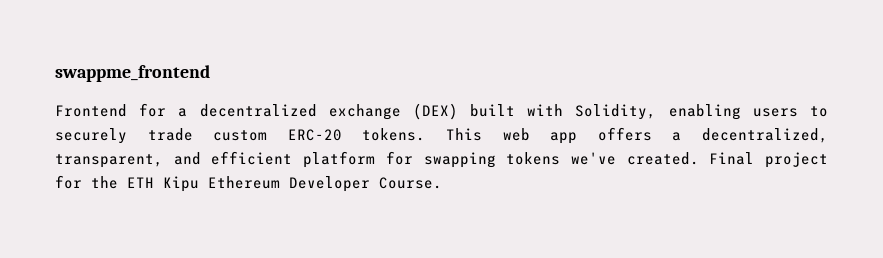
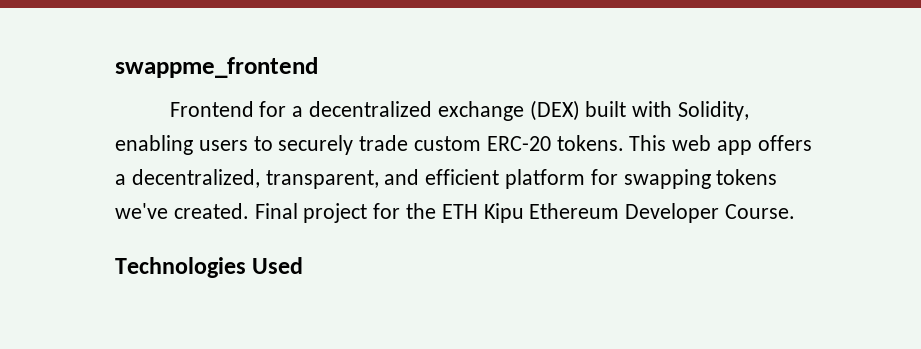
+ Technologies Used

